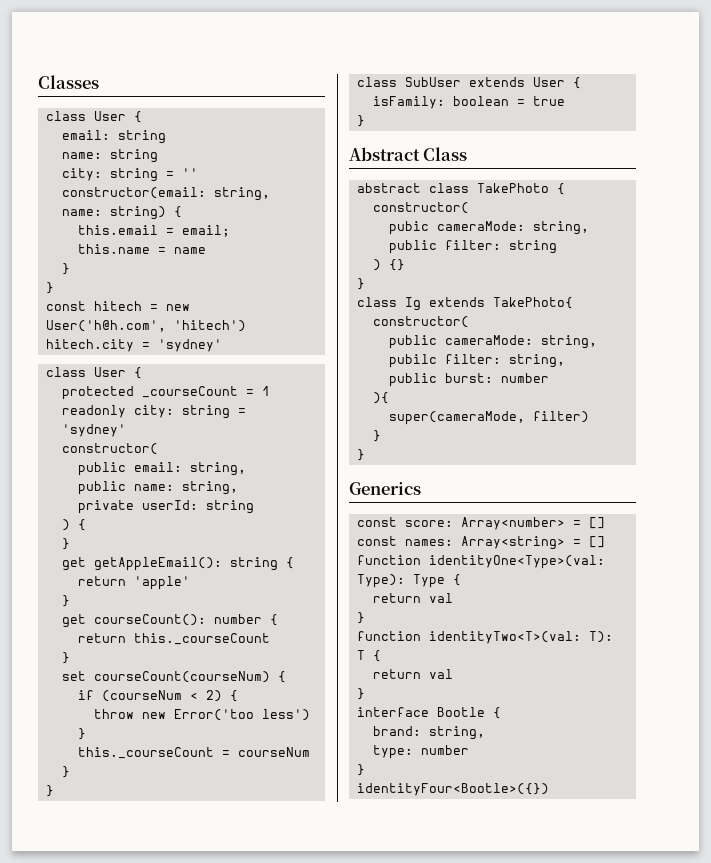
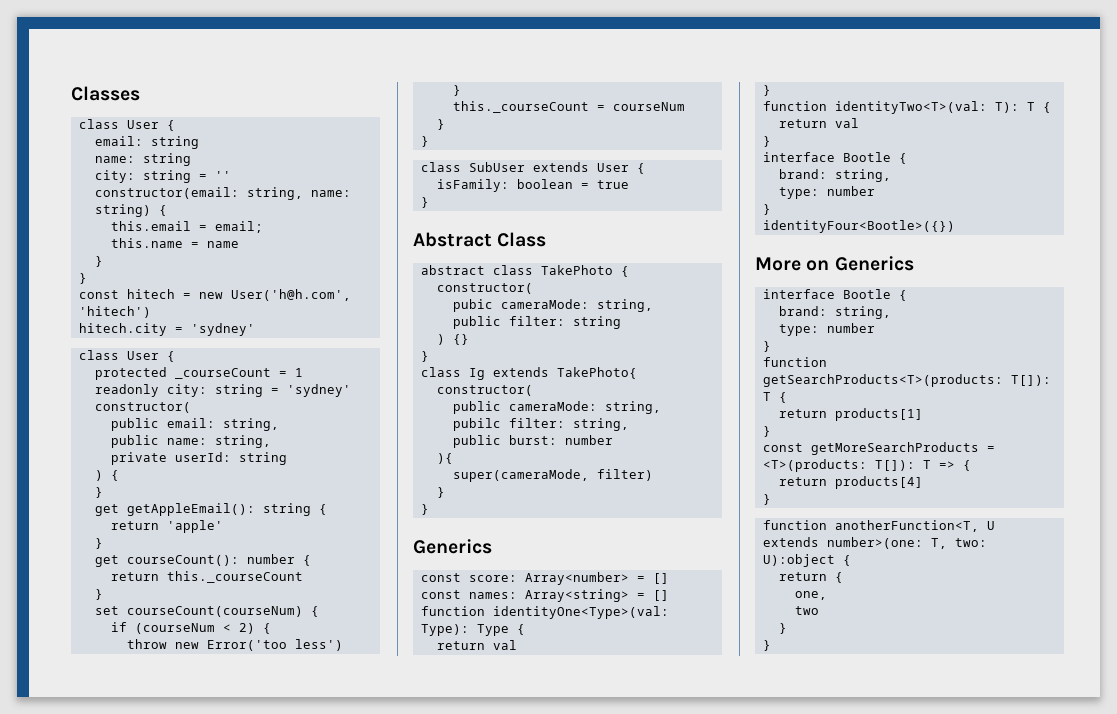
+ More on Generics
+ interface Bootle {
+ brand: string,
+ type: number
+ }
+ function getSearchProducts<T>(products: T[]): T {
+ return products[1]
+ }
+ const getMoreSearchProducts = <T>(products: T[]): T => {
+ return products[4]
+ }
+ function anotherFunction<T, U extends number>(one: T, two: U):object {
+ return {
+ one,
+ two
+ }
+ }

